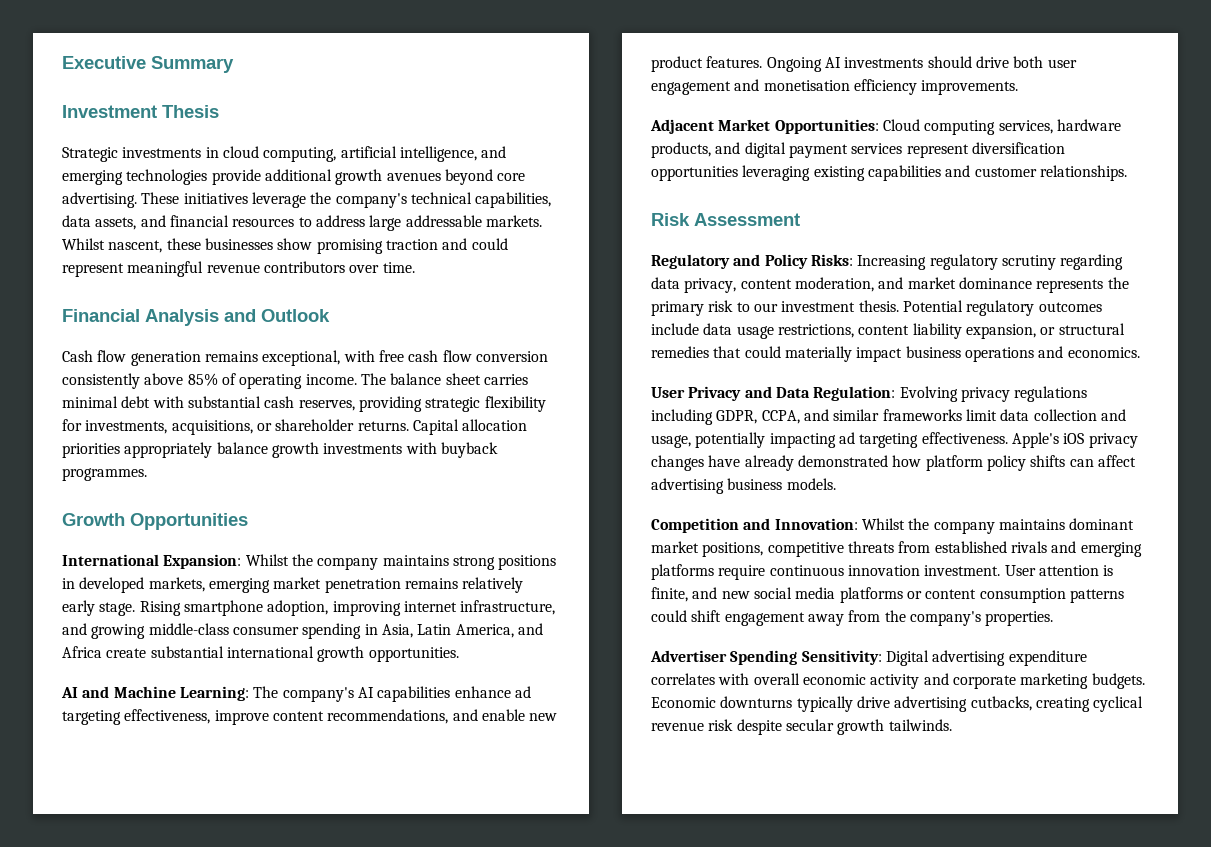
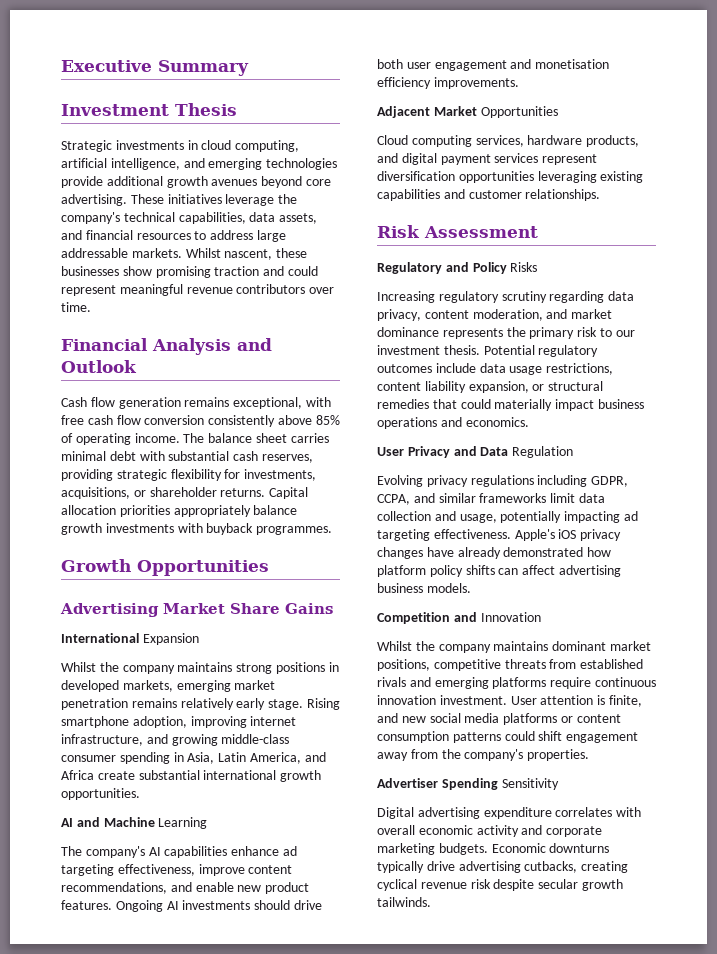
+ Advertising Market Share Gains
- International Expansion: Whilst the company maintains strong positions in developed markets, emerging market penetration remains relatively early stage.
+ International Expansion
+ Whilst the company maintains strong positions in developed markets, emerging market penetration remains relatively early stage.
- AI and Machine Learning: The company's AI capabilities enhance ad targeting effectiveness, improve content recommendations, and enable new product features.
+ AI and Machine Learning
+ The company's AI capabilities enhance ad targeting effectiveness, improve content recommendations, and enable new product features.
- Adjacent Market Opportunities: Cloud computing services, hardware products, and digital payment services represent diversification opportunities leveraging existing capabilities and customer relationships.
+ Adjacent Market Opportunities
+ Cloud computing services, hardware products, and digital payment services represent diversification opportunities leveraging existing capabilities and customer relationships.
- Regulatory and Policy Risks: Increasing regulatory scrutiny regarding data privacy, content moderation, and market dominance represents the primary risk to our investment thesis.
+ Regulatory and Policy Risks
+ Increasing regulatory scrutiny regarding data privacy, content moderation, and market dominance represents the primary risk to our investment thesis.
- User Privacy and Data Regulation: Evolving privacy regulations including GDPR, CCPA, and similar frameworks limit data collection and usage, potentially impacting ad targeting effectiveness.
+ User Privacy and Data Regulation
+ Evolving privacy regulations including GDPR, CCPA, and similar frameworks limit data collection and usage, potentially impacting ad targeting effectiveness.
- Competition and Innovation: Whilst the company maintains dominant market positions, competitive threats from established rivals and emerging platforms require continuous innovation investment.
+ Competition and Innovation
+ Whilst the company maintains dominant market positions, competitive threats from established rivals and emerging platforms require continuous innovation investment.
- Advertiser Spending Sensitivity: Digital advertising expenditure correlates with overall economic activity and corporate marketing budgets.
+ Advertiser Spending Sensitivity
+ Digital advertising expenditure correlates with overall economic activity and corporate marketing budgets.

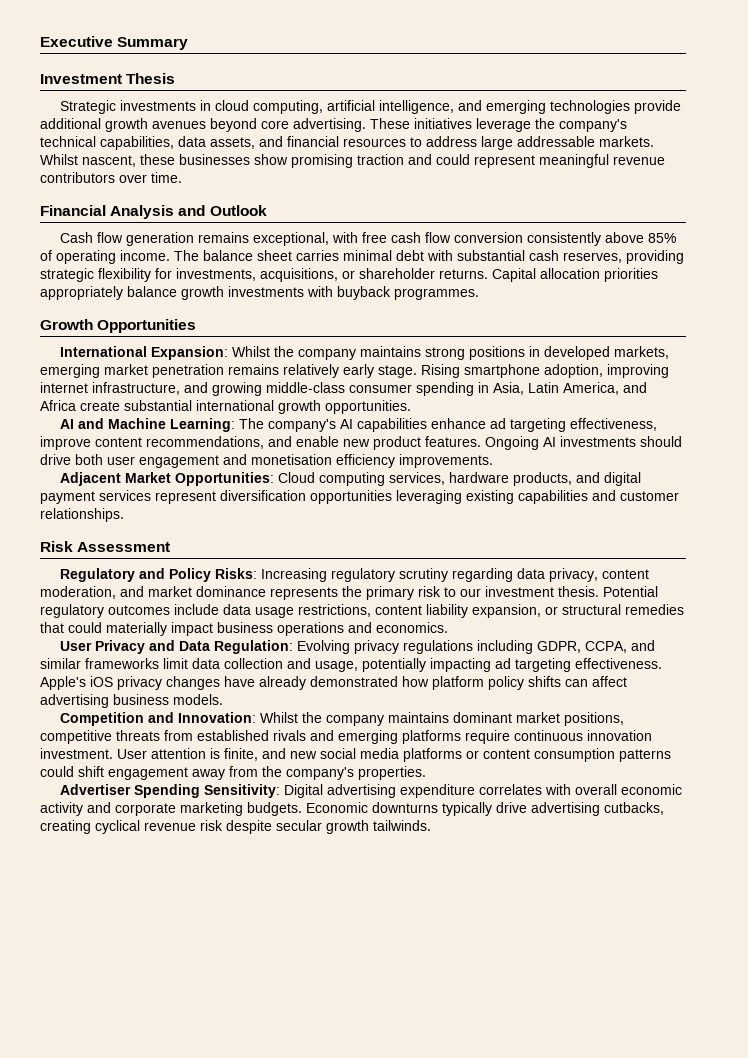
- Advertising Market Share Gains
- International Expansion
- Whilst the company maintains strong positions in developed markets, emerging market penetration remains relatively early stage.
+ International Expansion: Whilst the company maintains strong positions in developed markets, emerging market penetration remains relatively early stage.
- AI and Machine Learning
- The company's AI capabilities enhance ad targeting effectiveness, improve content recommendations, and enable new product features.
+ AI and Machine Learning: The company's AI capabilities enhance ad targeting effectiveness, improve content recommendations, and enable new product features.
- Adjacent Market Opportunities
- Cloud computing services, hardware products, and digital payment services represent diversification opportunities leveraging existing capabilities and customer relationships.
+ Adjacent Market Opportunities: Cloud computing services, hardware products, and digital payment services represent diversification opportunities leveraging existing capabilities and customer relationships.
- Regulatory and Policy Risks
- Increasing regulatory scrutiny regarding data privacy, content moderation, and market dominance represents the primary risk to our investment thesis.
+ Regulatory and Policy Risks: Increasing regulatory scrutiny regarding data privacy, content moderation, and market dominance represents the primary risk to our investment thesis.
- User Privacy and Data Regulation
- Evolving privacy regulations including GDPR, CCPA, and similar frameworks limit data collection and usage, potentially impacting ad targeting effectiveness.
+ User Privacy and Data Regulation: Evolving privacy regulations including GDPR, CCPA, and similar frameworks limit data collection and usage, potentially impacting ad targeting effectiveness.
- Competition and Innovation
- Whilst the company maintains dominant market positions, competitive threats from established rivals and emerging platforms require continuous innovation investment.
+ Competition and Innovation: Whilst the company maintains dominant market positions, competitive threats from established rivals and emerging platforms require continuous innovation investment.
- Advertiser Spending Sensitivity
- Digital advertising expenditure correlates with overall economic activity and corporate marketing budgets.
+ Advertiser Spending Sensitivity: Digital advertising expenditure correlates with overall economic activity and corporate marketing budgets.

